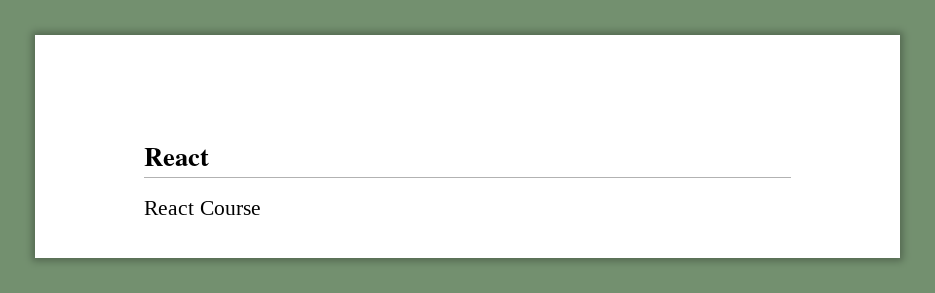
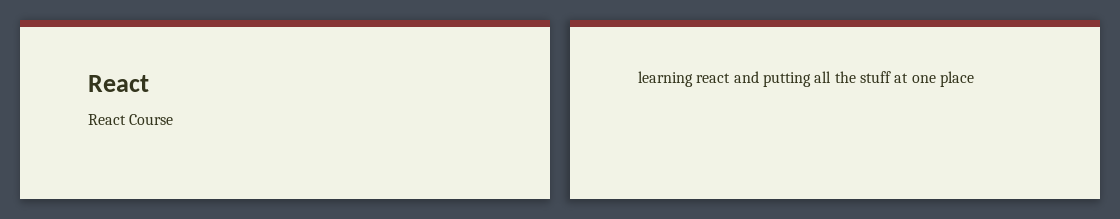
+ learning react and putting all the stuff at one place

